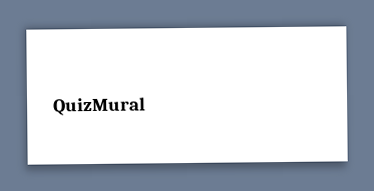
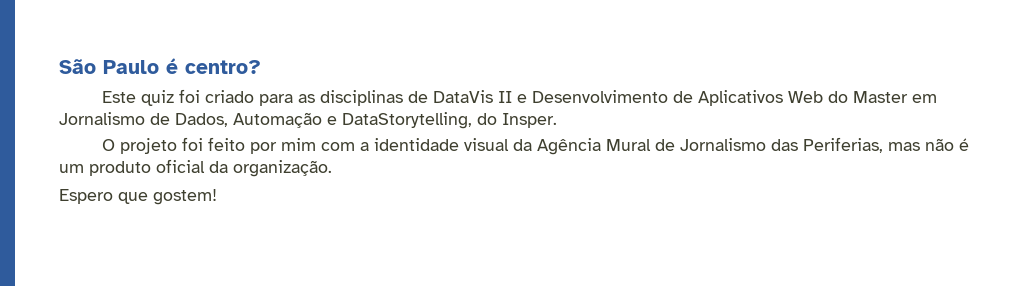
- QuizMural
+ São Paulo é centro?
+ Este quiz foi criado para as disciplinas de DataVis II e Desenvolvimento de Aplicativos Web do Master em Jornalismo de Dados, Automação e DataStorytelling, do Insper.
+ O projeto foi feito por mim com a identidade visual da Agência Mural de Jornalismo das Periferias, mas não é um produto oficial da organização.
+ Espero que gostem!

